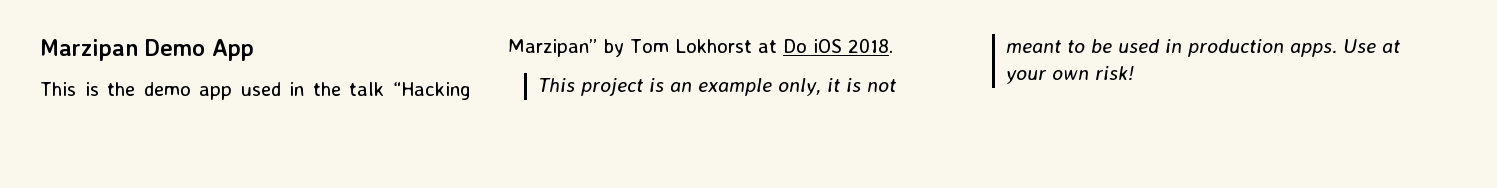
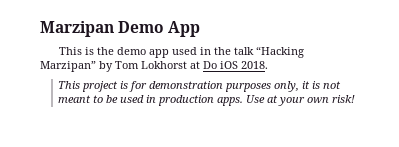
- This project is an example only, it is not meant to be used in production apps.
+ This project is for demonstration purposes only, it is not meant to be used in production apps.

